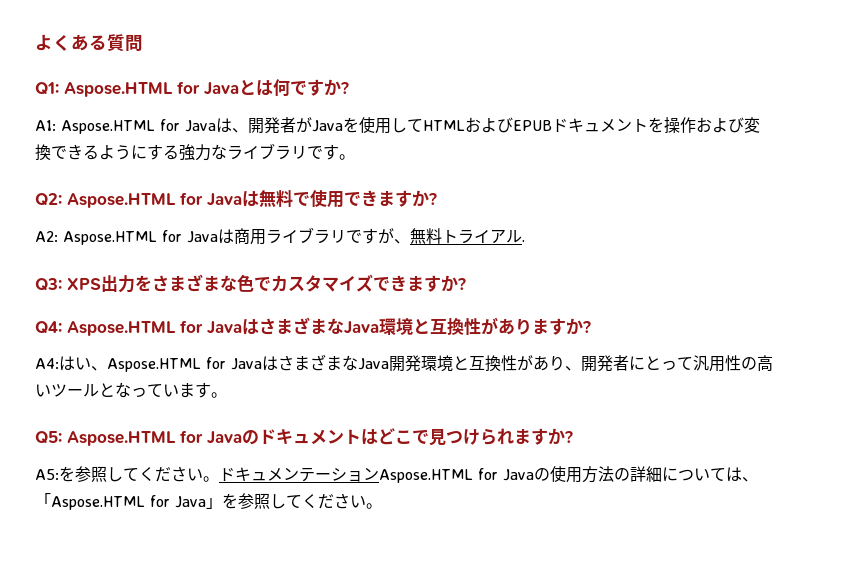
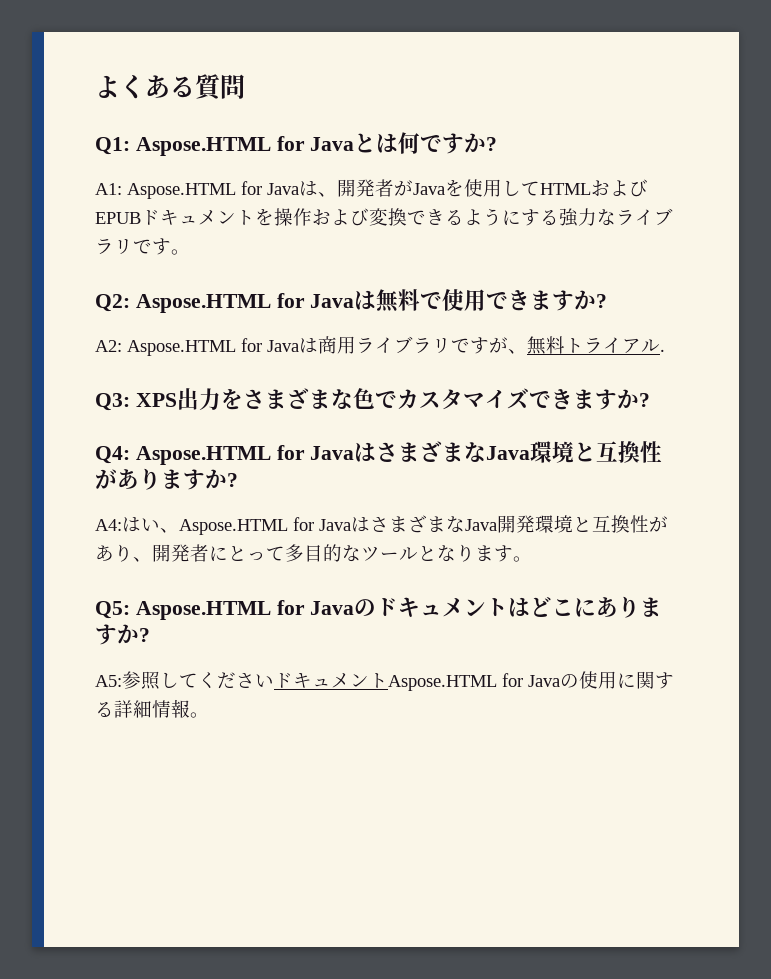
- A4:はい、Aspose.HTML for JavaはさまざまなJava開発環境と互換性があり、開発者にとって汎用性の高いツールとなっています。
+ A4:はい、Aspose.HTML for JavaはさまざまなJava開発環境と互換性があり、開発者にとって多目的なツールとなります。
- Q5: Aspose.HTML for Javaのドキュメントはどこで見つけられますか?
+ Q5: Aspose.HTML for Javaのドキュメントはどこにありますか?
- A5:を参照してください。ドキュメンテーションAspose.HTML for Javaの使用方法の詳細については、「Aspose.HTML for Java」を参照してください。
+ A5:参照してくださいドキュメントAspose.HTML for Javaの使用に関する詳細情報。

